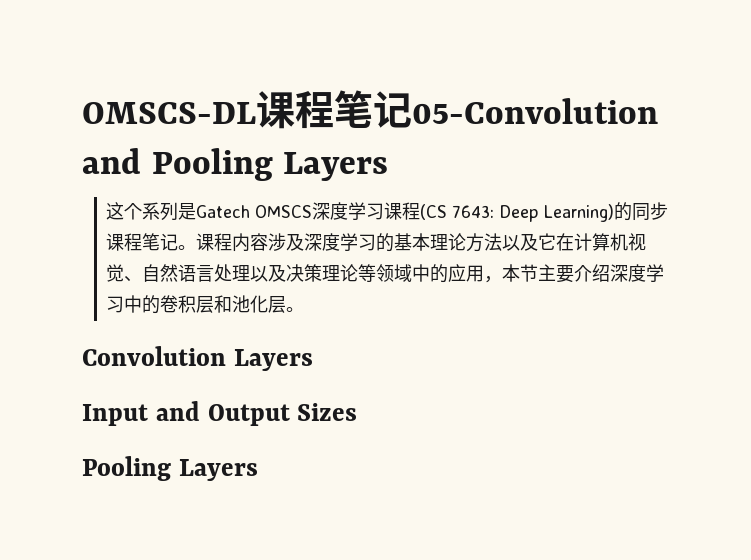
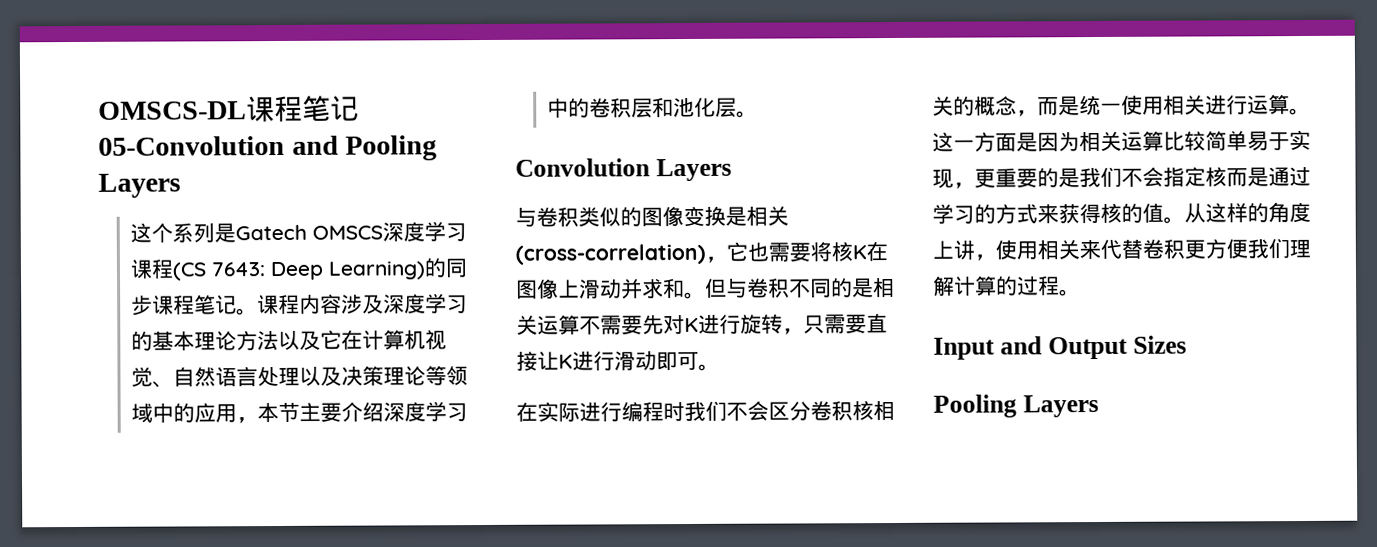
+ 与卷积类似的图像变换是相关(cross-correlation)，它也需要将核K在图像上滑动并求和。但与卷积不同的是相关运算不需要先对K进行旋转，只需要直接让K进行滑动即可。
+ 在实际进行编程时我们不会区分卷积核相关的概念，而是统一使用相关进行运算。这一方面是因为相关运算比较简单易于实现，更重要的是我们不会指定核而是通过学习的方式来获得核的值。从这样的角度上讲，使用相关来代替卷积更方便我们理解计算的过程。

